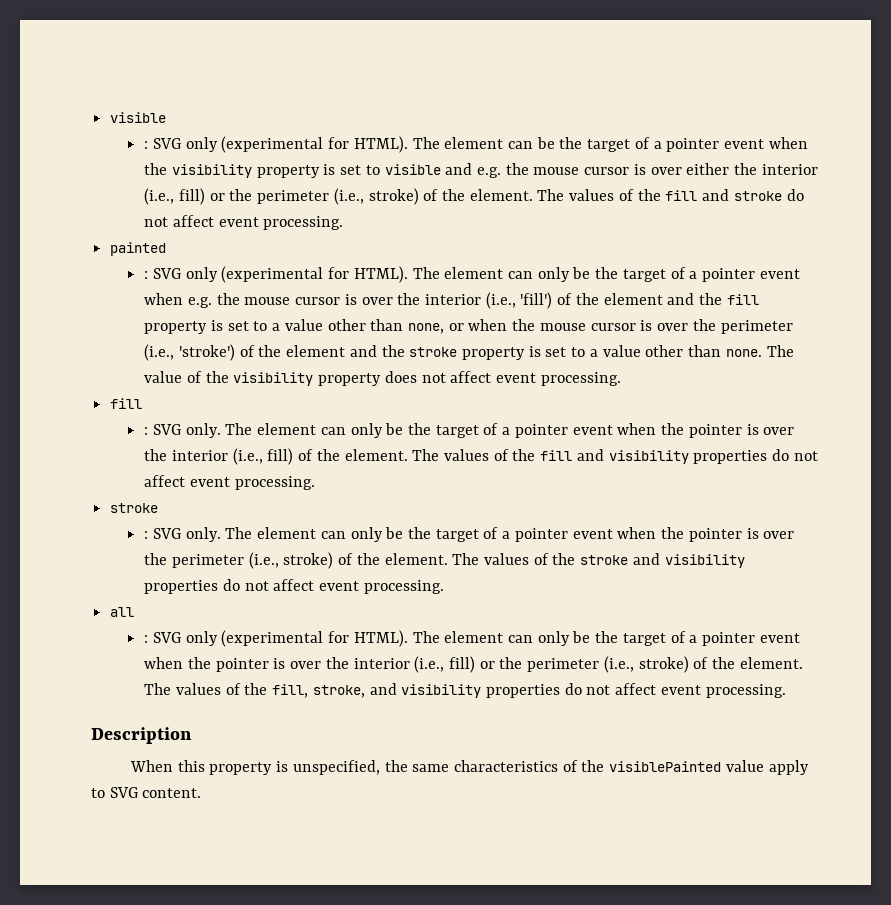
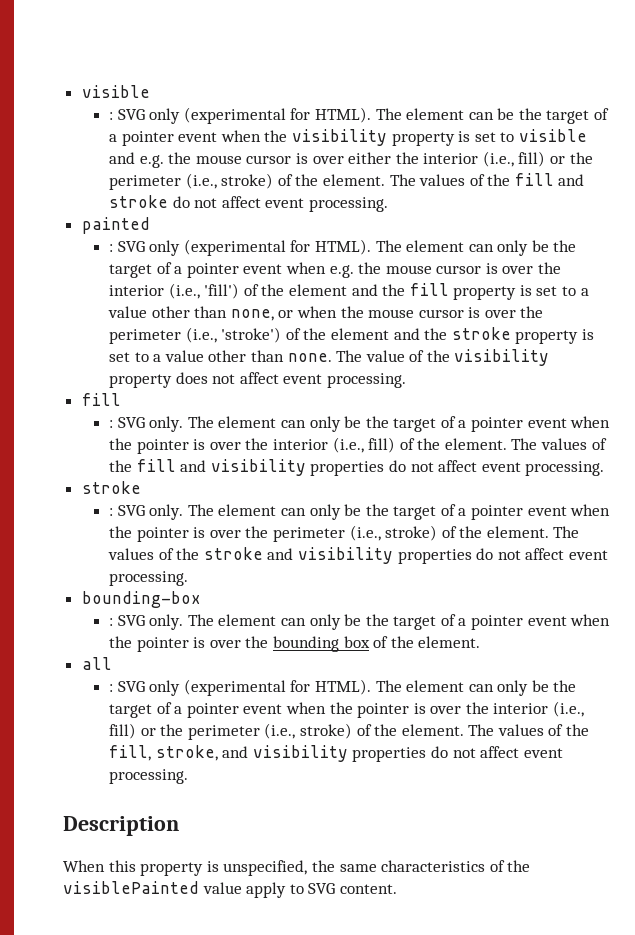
+ bounding-box
+ : SVG only. The element can only be the target of a pointer event when the pointer is over the bounding box of the element.

